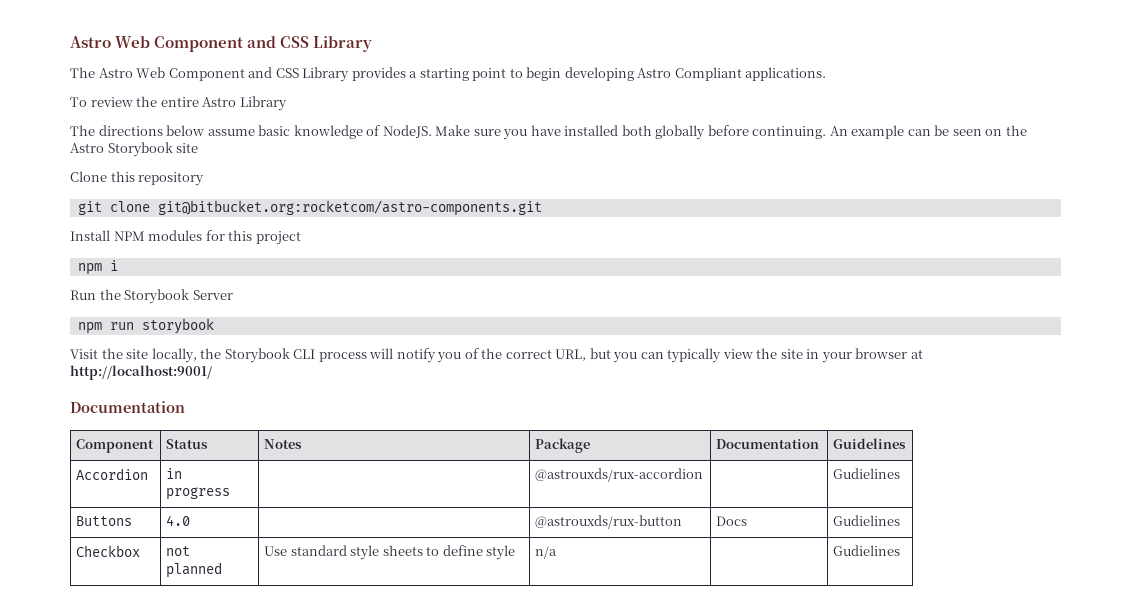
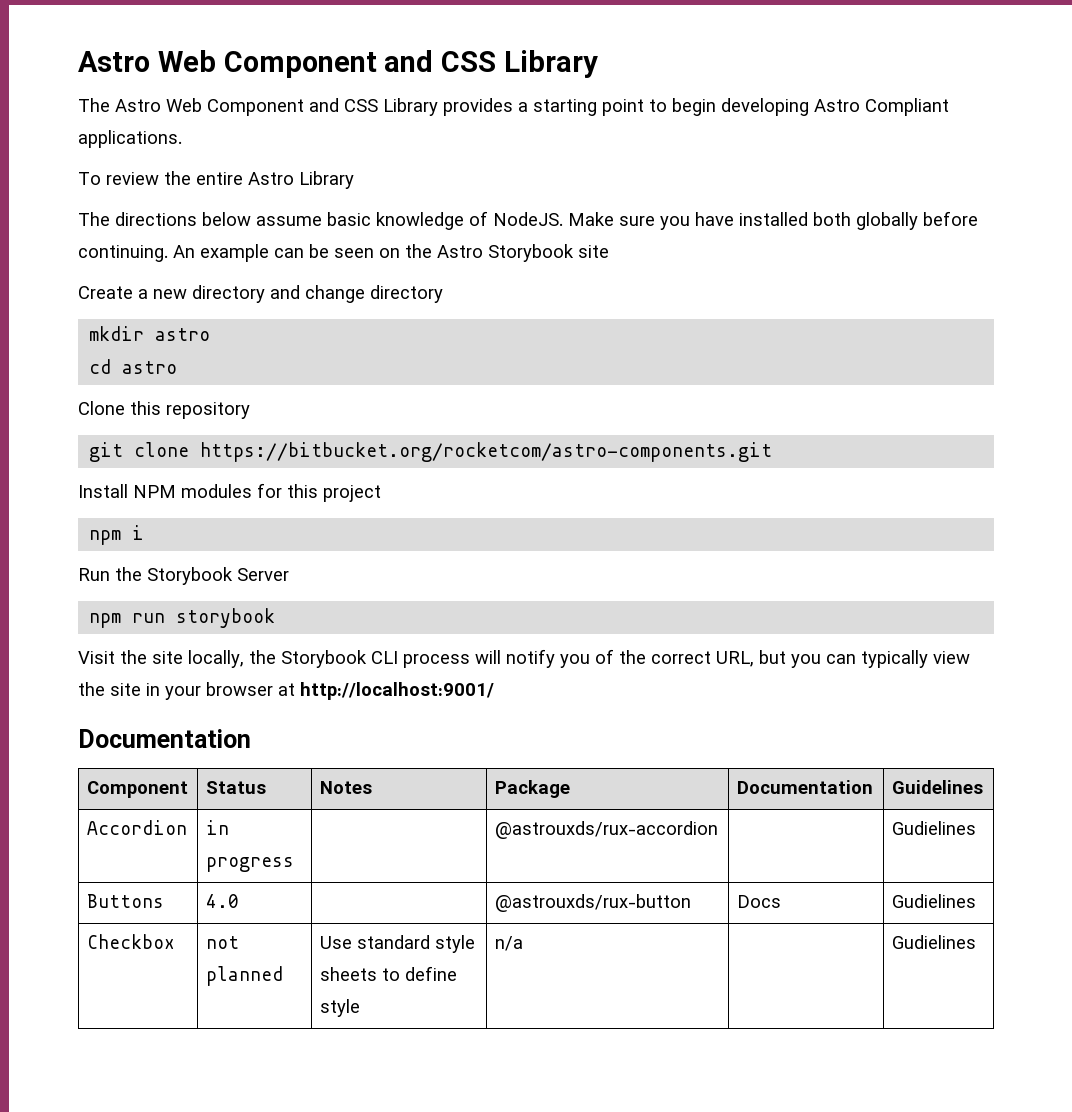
+ Create a new directory and change directory
+ mkdir astro
+ cd astro
- git clone git@bitbucket.org:rocketcom/astro-components.git
+ git clone https://bitbucket.org/rocketcom/astro-components.git

